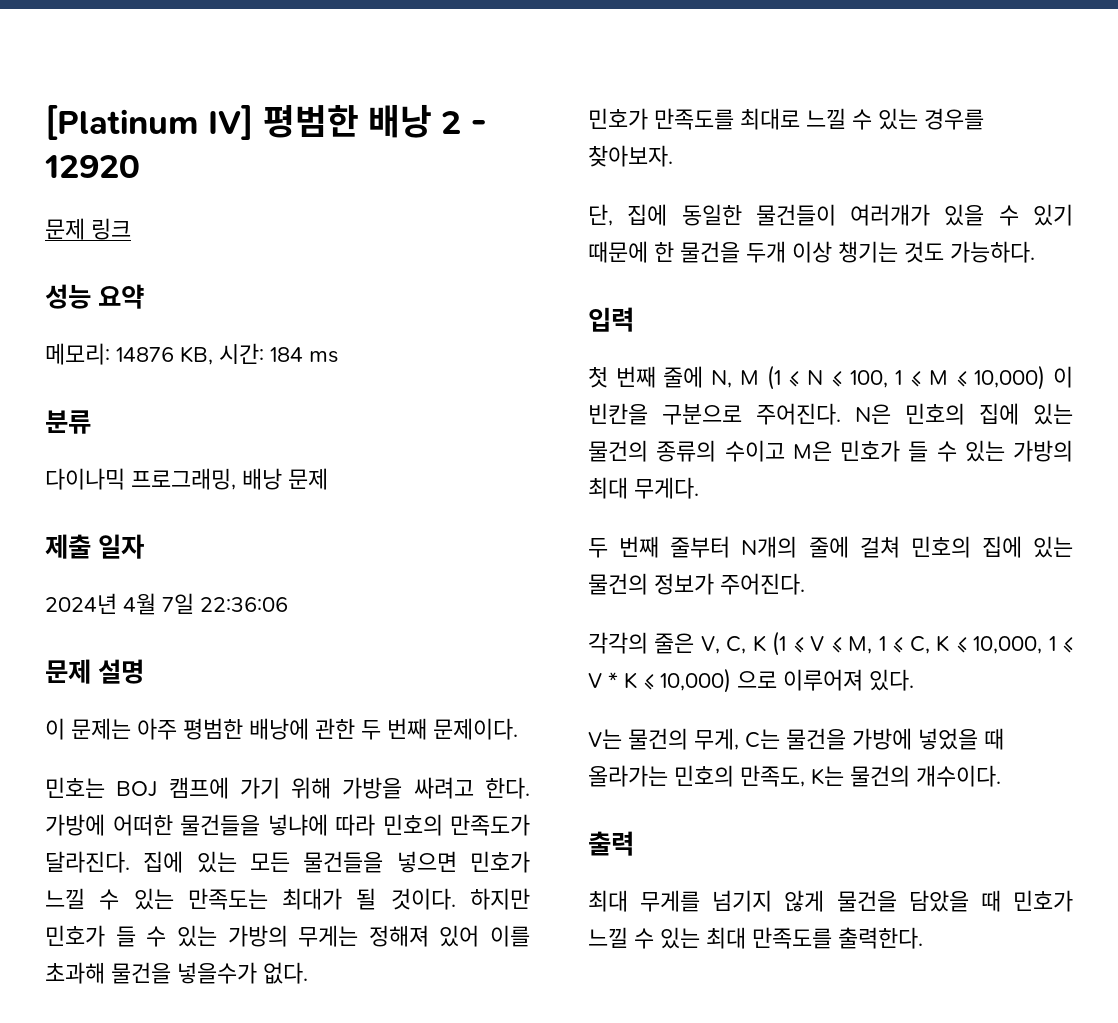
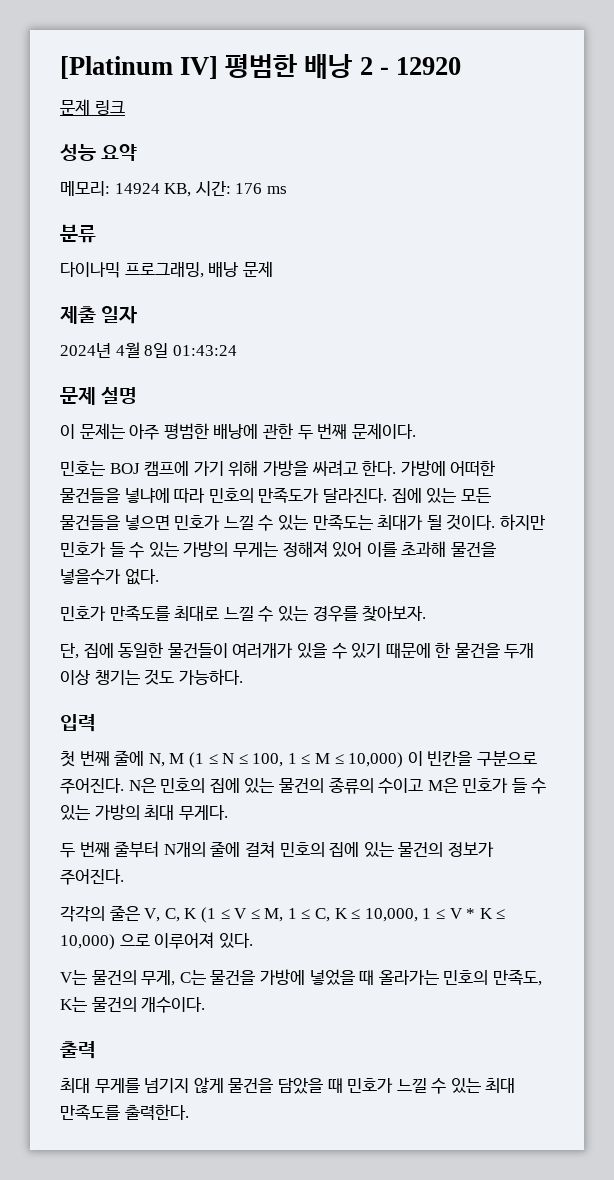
- 메모리: 14876 KB, 시간: 184 ms
+ 메모리: 14924 KB, 시간: 176 ms
- 2024년 4월 7일 22:36:06
+ 2024년 4월 8일 01:43:24

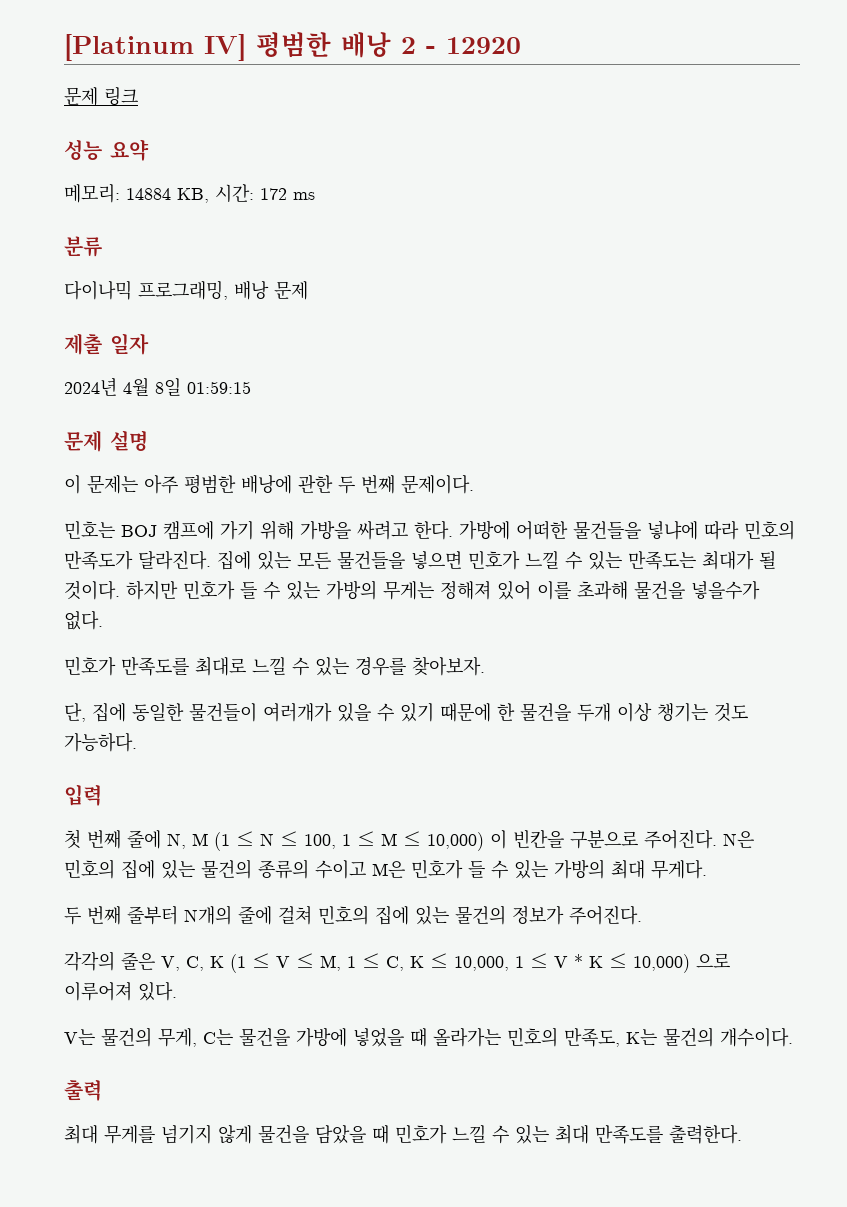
- 메모리: 14924 KB, 시간: 176 ms
+ 메모리: 14884 KB, 시간: 172 ms
- 2024년 4월 8일 01:43:24
+ 2024년 4월 8일 01:59:15

